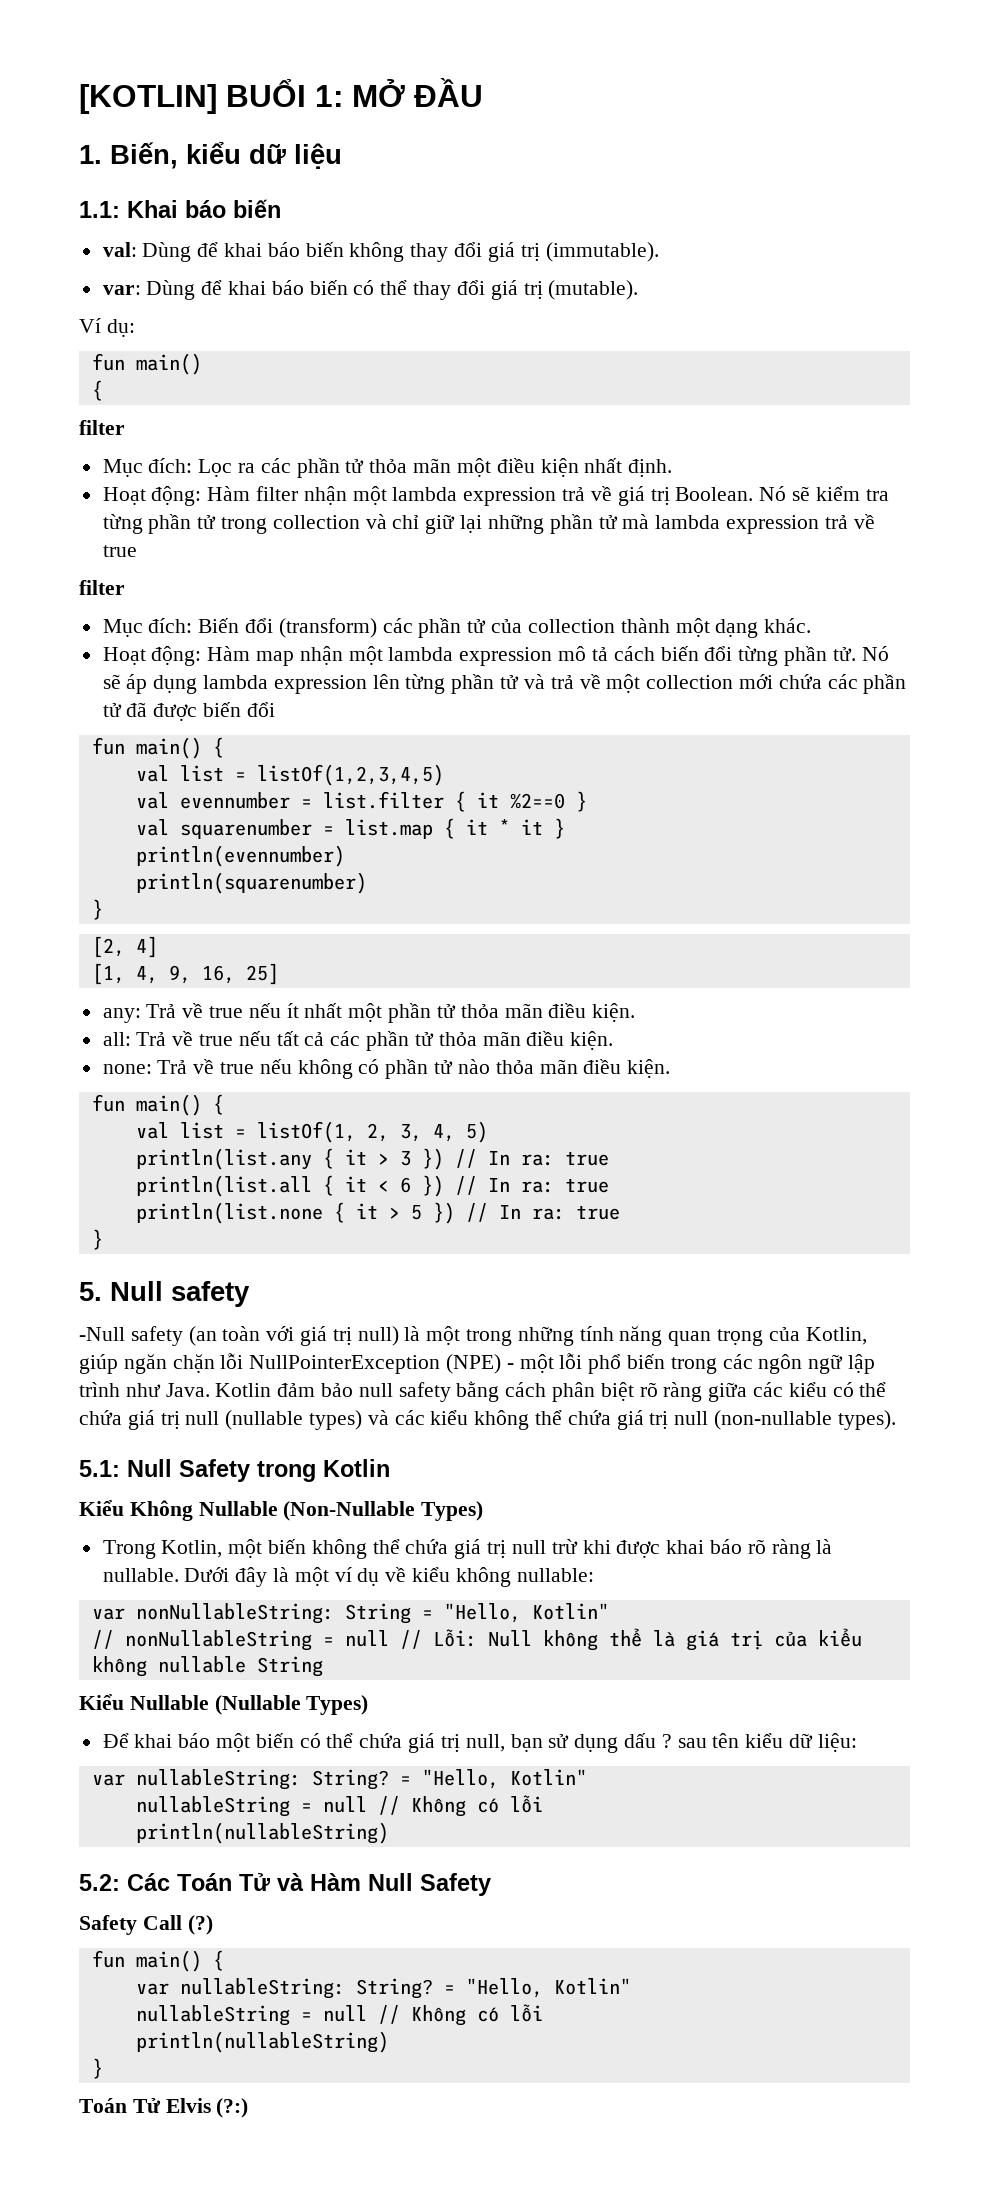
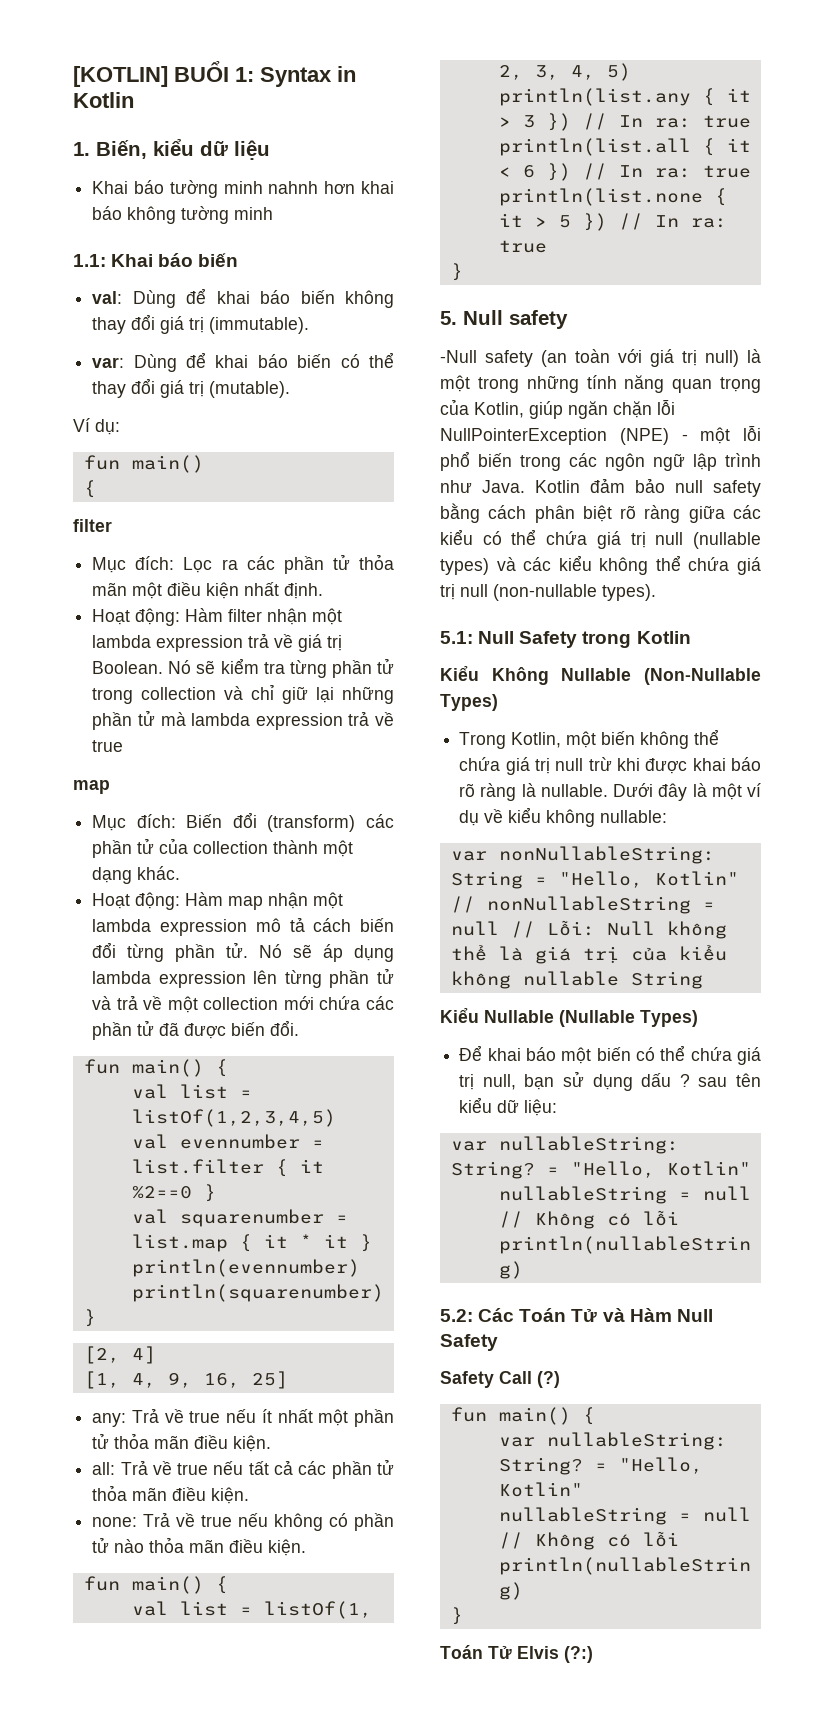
- [KOTLIN] BUỔI 1: MỞ ĐẦU
+ [KOTLIN] BUỔI 1: Syntax in Kotlin
+ Khai báo tường minh nahnh hơn khai báo không tường minh
  Nó sẽ kiểm tra từng phần tử trong collection và chỉ giữ lại những phần tử mà lambda expression trả về true
- filter
+ map
- Nó sẽ áp dụng lambda expression lên từng phần tử và trả về một collection mới chứa các phần tử đã được biến đổi
+ Nó sẽ áp dụng lambda expression lên từng phần tử và trả về một collection mới chứa các phần tử đã được biến đổi.

